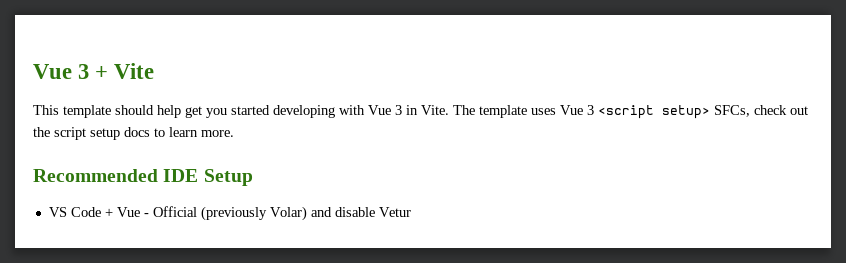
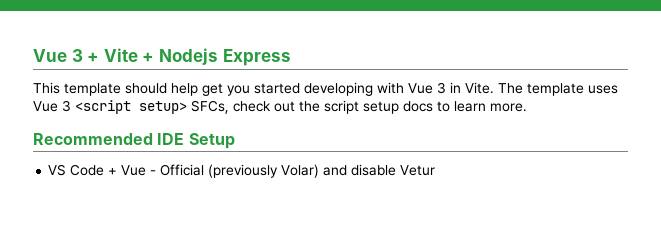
- Vue 3 + Vite
+ Vue 3 + Vite + Nodejs Express

